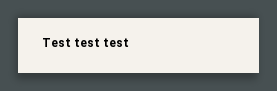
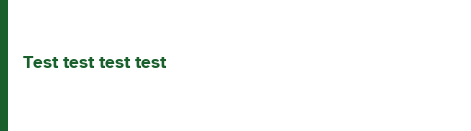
- Test test test
+ Test test test test

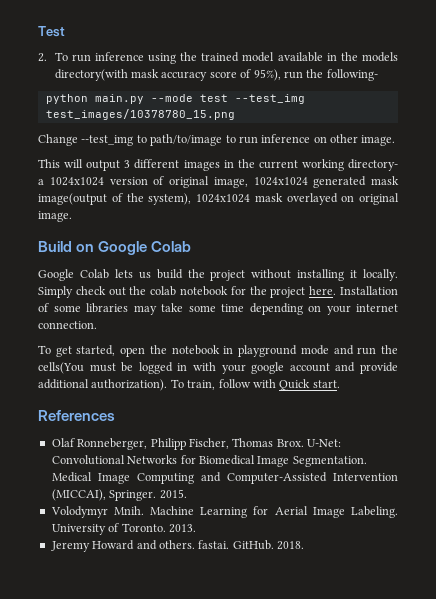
- Test test test test
+ Test
+ 2. To run inference using the trained model available in the models directory(with mask accuracy score of 95%), run the following-
+ python main.py --mode test --test_img test_images/10378780_15.png
+ Change --test_img to path/to/image to run inference on other image.
+ This will output 3 different images in the current working directory- a 1024x1024 version of original image, 1024x1024 generated mask image(output of the system), 1024x1024 mask overlayed on original image.
+ Build on Google Colab
+ Google Colab lets us build the project without installing it locally. Simply check out the colab notebook for the project here. Installation of some libraries may take some time depending on your internet connection.
+ To get started, open the notebook in playground mode and run the cells(You must be logged in with your google account and provide additional authorization). To train, follow with Quick start.
+ References
+ Olaf Ronneberger, Philipp Fischer, Thomas Brox. U-Net: Convolutional Networks for Biomedical Image Segmentation. Medical Image Computing and Computer-Assisted Intervention (MICCAI), Springer. 2015.
+ Volodymyr Mnih. Machine Learning for Aerial Image Labeling. University of Toronto. 2013.
+ Jeremy Howard and others. fastai. GitHub. 2018.

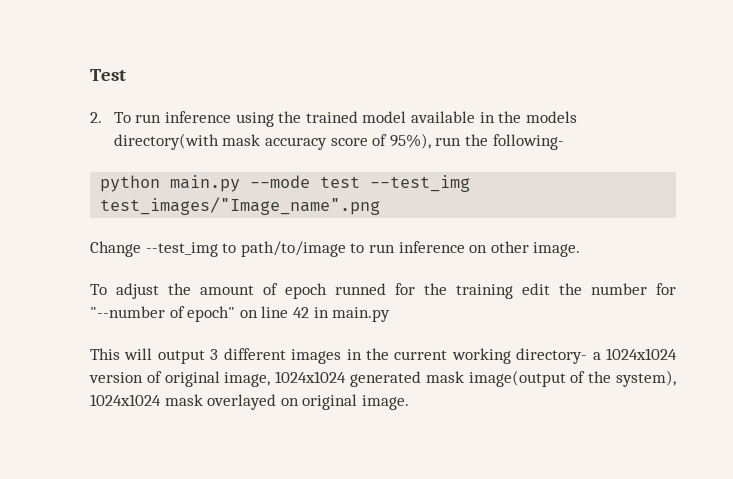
- python main.py --mode test --test_img test_images/10378780_15.png
+ python main.py --mode test --test_img test_images/"Image_name".png
+ To adjust the amount of epoch runned for the training edit the number for "--number of epoch" on line 42 in main.py
- Build on Google Colab
- Google Colab lets us build the project without installing it locally. Simply check out the colab notebook for the project here. Installation of some libraries may take some time depending on your internet connection.
- To get started, open the notebook in playground mode and run the cells(You must be logged in with your google account and provide additional authorization). To train, follow with Quick start.
- References
- Olaf Ronneberger, Philipp Fischer, Thomas Brox. U-Net: Convolutional Networks for Biomedical Image Segmentation. Medical Image Computing and Computer-Assisted Intervention (MICCAI), Springer. 2015.
- Volodymyr Mnih. Machine Learning for Aerial Image Labeling. University of Toronto. 2013.
- Jeremy Howard and others. fastai. GitHub. 2018.

